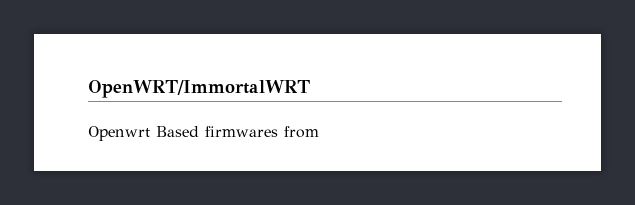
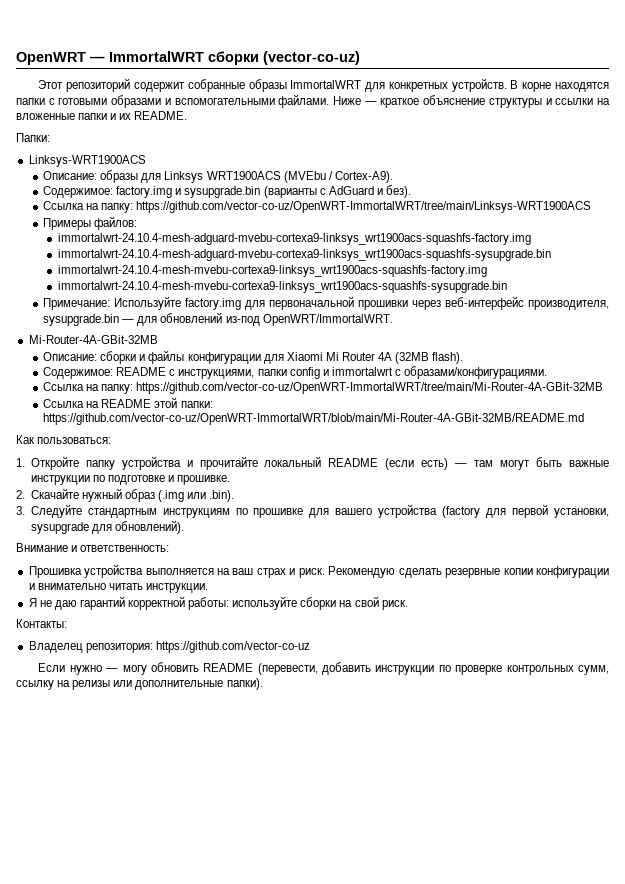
- OpenWRT/ImmortalWRT
- Openwrt Based firmwares from
+ OpenWRT — ImmortalWRT сборки (vector-co-uz)
+ Этот репозиторий содержит собранные образы ImmortalWRT для конкретных устройств. В корне находятся папки с готовыми образами и вспомогательными файлами. Ниже — краткое объяснение структуры и ссылки на вложенные папки и их README.
+ Папки:
+ Linksys-WRT1900ACS
+ Описание: образы для Linksys WRT1900ACS (MVEbu / Cortex-A9).
+ Содержимое: factory.img и sysupgrade.bin (варианты с AdGuard и без).
+ Ссылка на папку: https://github.com/vector-co-uz/OpenWRT-ImmortalWRT/tree/main/Linksys-WRT1900ACS
+ Примеры файлов:
+ immortalwrt-24.10.4-mesh-adguard-mvebu-cortexa9-linksys_wrt1900acs-squashfs-factory.img
+ immortalwrt-24.10.4-mesh-adguard-mvebu-cortexa9-linksys_wrt1900acs-squashfs-sysupgrade.bin
+ immortalwrt-24.10.4-mesh-mvebu-cortexa9-linksys_wrt1900acs-squashfs-factory.img
+ immortalwrt-24.10.4-mesh-mvebu-cortexa9-linksys_wrt1900acs-squashfs-sysupgrade.bin
+ Примечание: Используйте factory.img для первоначальной прошивки через веб-интерфейс производителя, sysupgrade.bin — для обновлений из-под OpenWRT/ImmortalWRT.
+ Mi-Router-4A-GBit-32MB
+ Описание: сборки и файлы конфигурации для Xiaomi Mi Router 4A (32MB flash).
+ Содержимое: README с инструкциями, папки config и immortalwrt с образами/конфигурациями.
+ Ссылка на папку: https://github.com/vector-co-uz/OpenWRT-ImmortalWRT/tree/main/Mi-Router-4A-GBit-32MB
+ Ссылка на README этой папки: https://github.com/vector-co-uz/OpenWRT-ImmortalWRT/blob/main/Mi-Router-4A-GBit-32MB/README.md
+ Как пользоваться:
+ 1. Откройте папку устройства и прочитайте локальный README (если есть) — там могут быть важные инструкции по подготовке и прошивке.
+ 2. Скачайте нужный образ (.img или .bin).
+ 3. Следуйте стандартным инструкциям по прошивке для вашего устройства (factory для первой установки, sysupgrade для обновлений).
+ Внимание и ответственность:
+ Прошивка устройства выполняется на ваш страх и риск. Рекомендую сделать резервные копии конфигурации и внимательно читать инструкции.
+ Я не даю гарантий корректной работы: используйте сборки на свой риск.
+ Контакты:
+ Владелец репозитория: https://github.com/vector-co-uz
+ Если нужно — могу обновить README (перевести, добавить инструкции по проверке контрольных сумм, ссылку на релизы или дополнительные папки).

